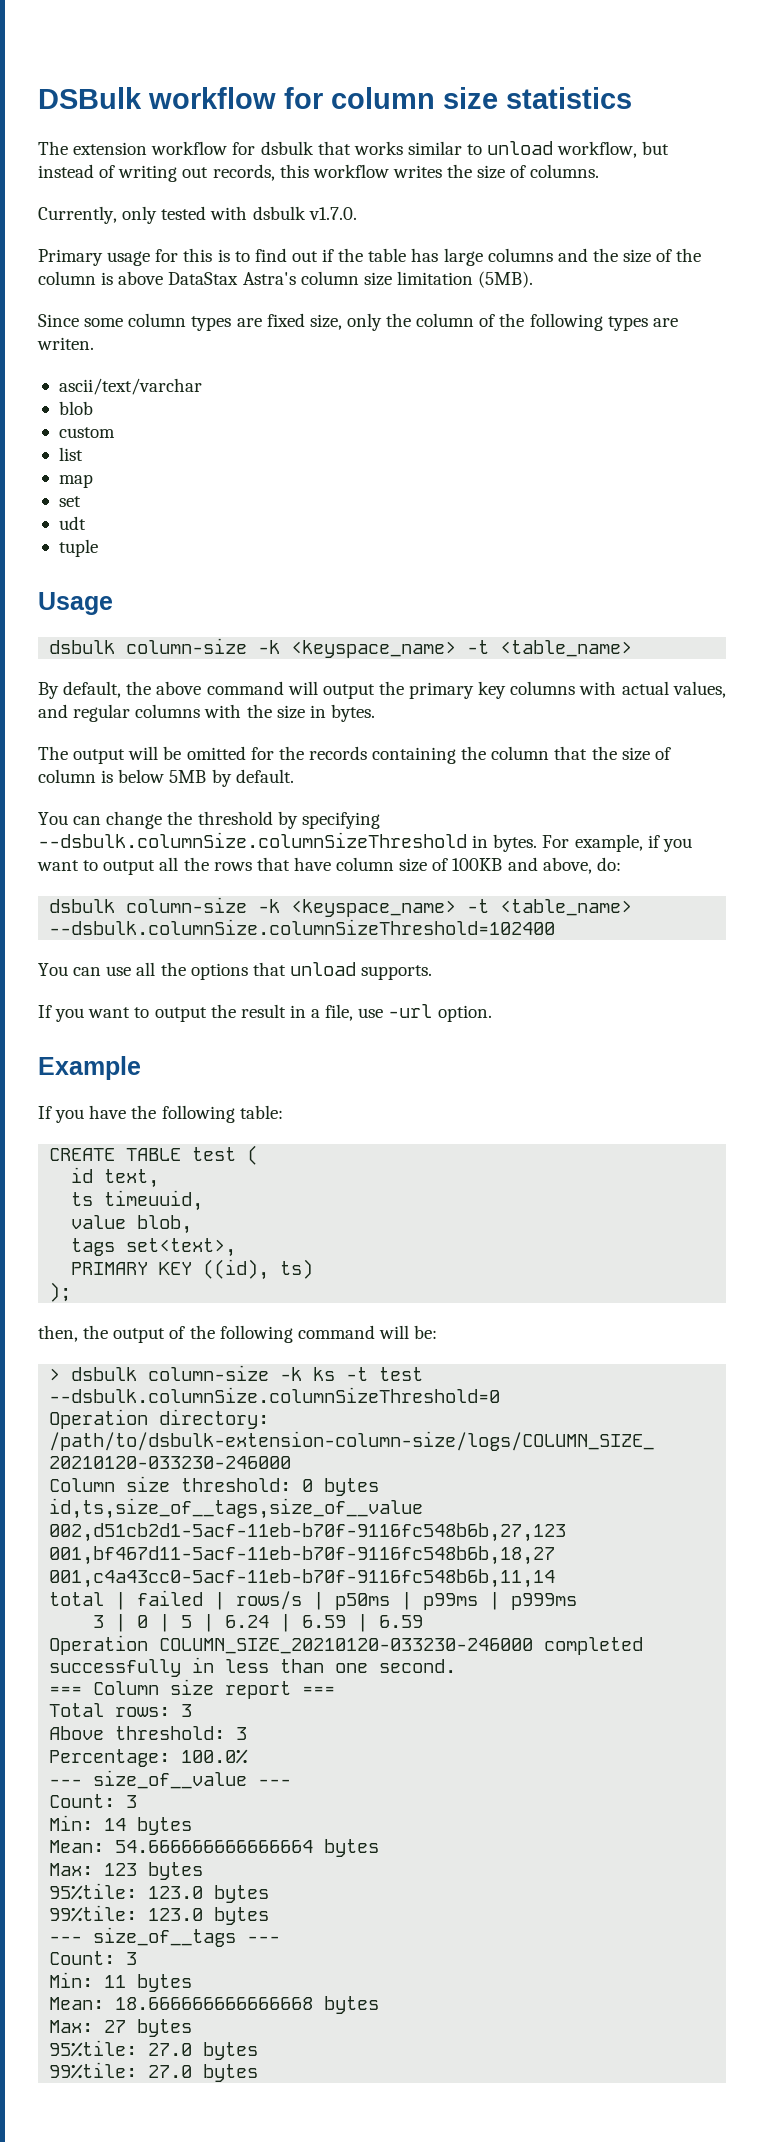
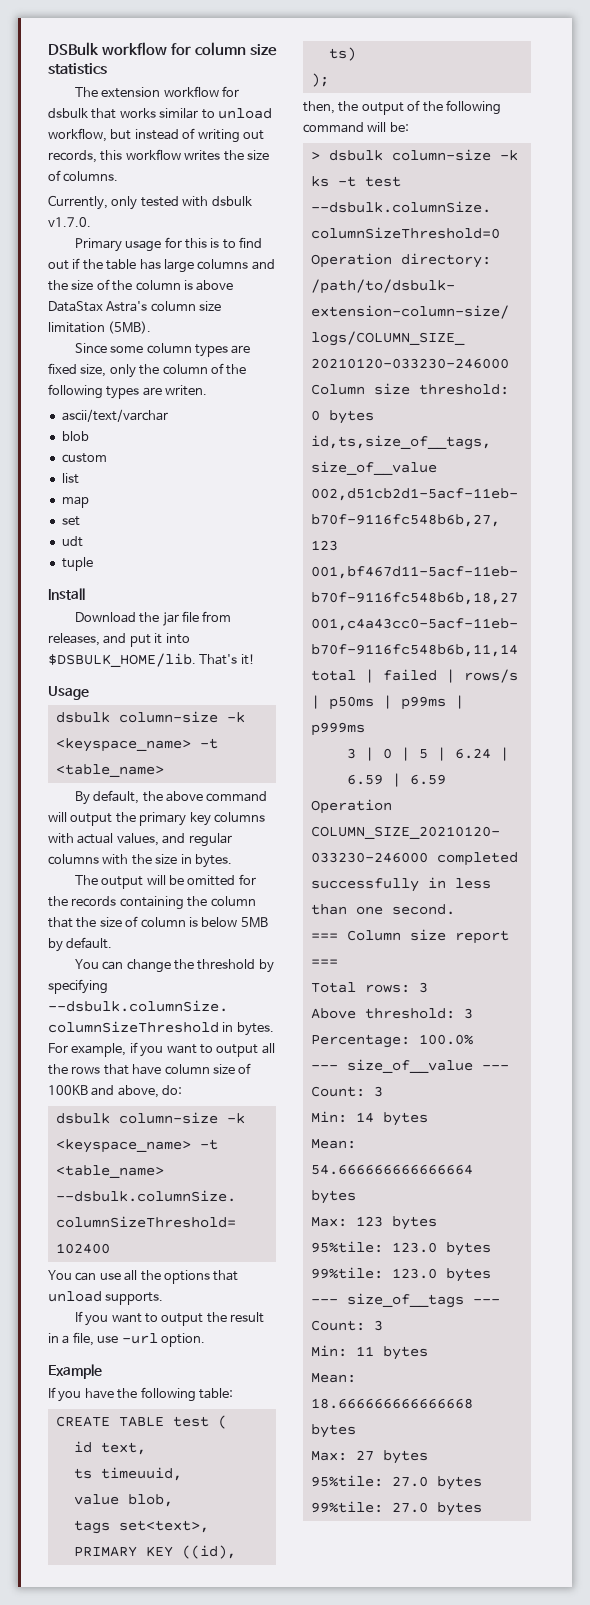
+ Install
+ Download the jar file from releases, and put it into $DSBULK_HOME/lib. That's it!

